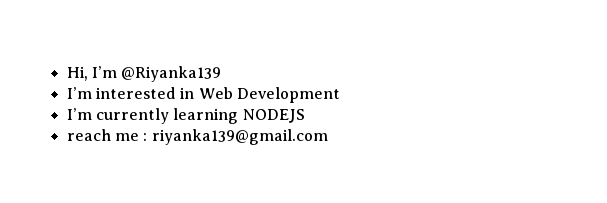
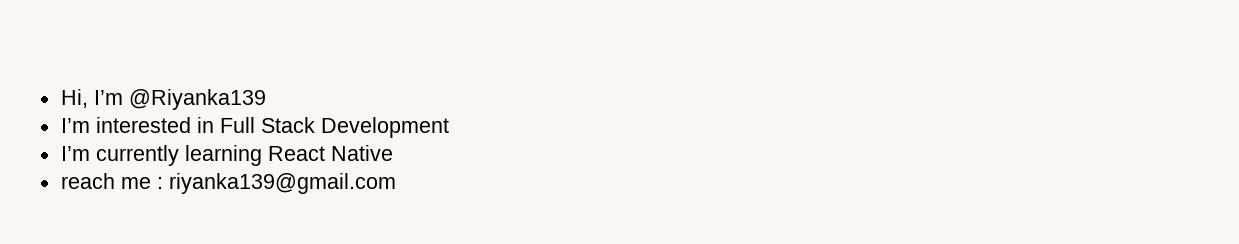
- I’m interested in Web Development
+ I’m interested in Full Stack Development
- I’m currently learning NODEJS
+ I’m currently learning React Native

